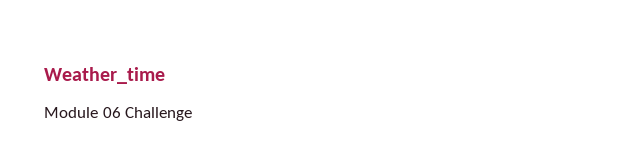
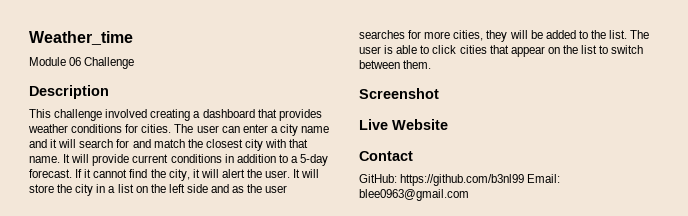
+ Description
+ This challenge involved creating a dashboard that provides weather conditions for cities. The user can enter a city name and it will search for and match the closest city with that name. It will provide current conditions in addition to a 5-day forecast. If it cannot find the city, it will alert the user. It will store the city in a list on the left side and as the user searches for more cities, they will be added to the list. The user is able to click cities that appear on the list to switch between them.
+ Screenshot
+ Live Website
+ Contact
+ GitHub: https://github.com/b3nl99 Email: blee0963@gmail.com

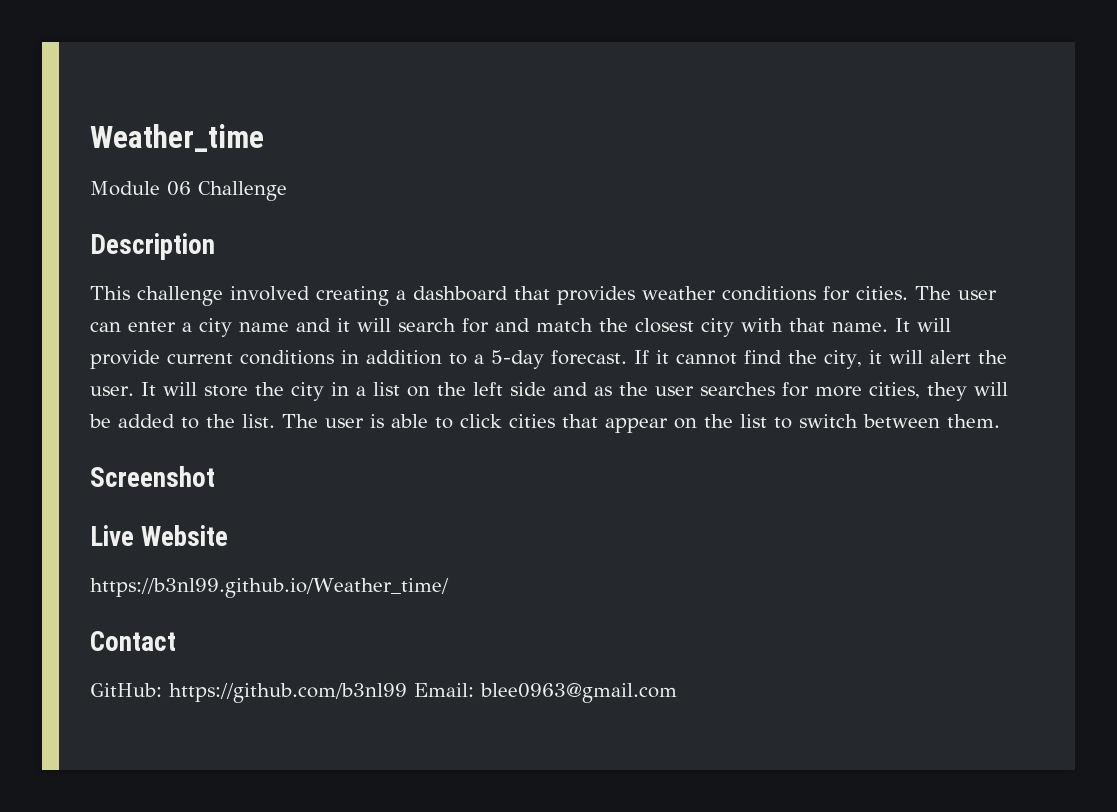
+ https://b3nl99.github.io/Weather_time/

